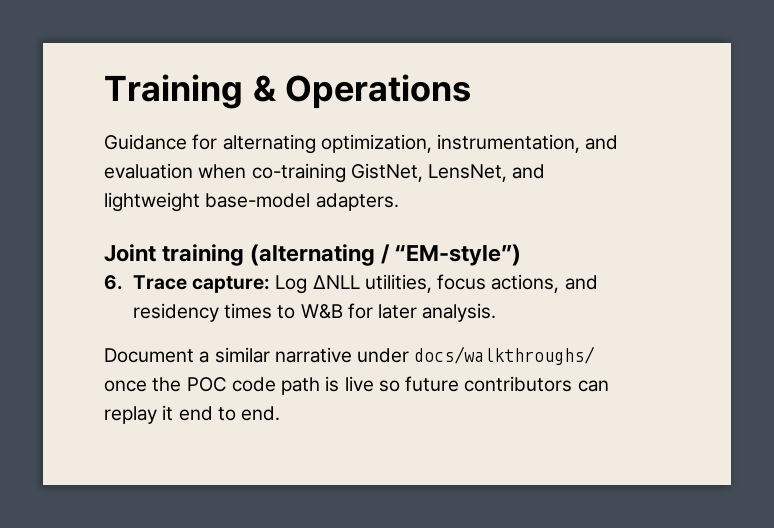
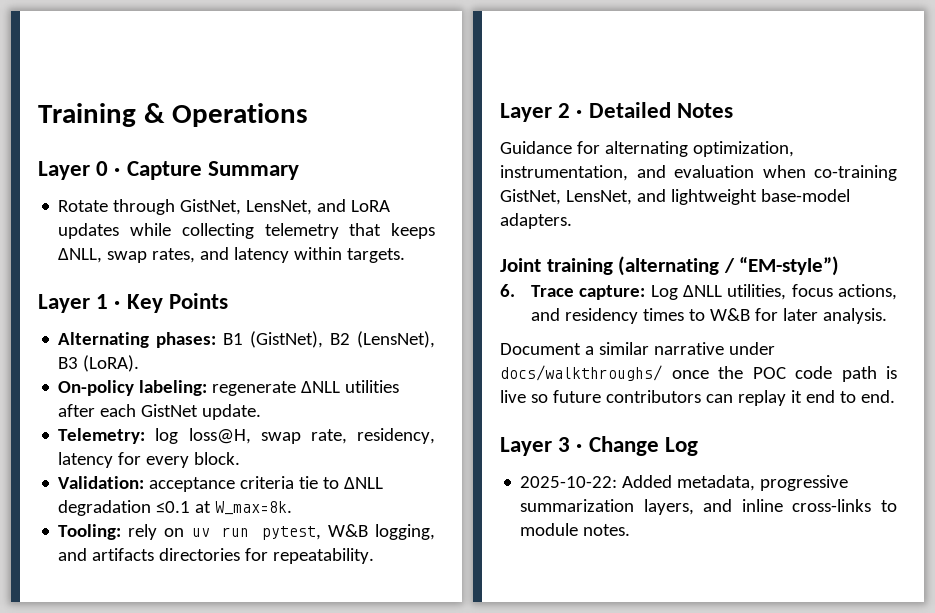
+ Layer 0 · Capture Summary
+ Rotate through GistNet, LensNet, and LoRA updates while collecting telemetry that keeps ΔNLL, swap rates, and latency within targets.
+ Layer 1 · Key Points
+ Alternating phases: B1 (GistNet), B2 (LensNet), B3 (LoRA).
+ On-policy labeling: regenerate ΔNLL utilities after each GistNet update.
+ Telemetry: log loss@H, swap rate, residency, latency for every block.
+ Validation: acceptance criteria tie to ΔNLL degradation ≤0.1 at W_max=8k.
+ Tooling: rely on uv run pytest, W&B logging, and artifacts directories for repeatability.
+ Layer 2 · Detailed Notes
+ Layer 3 · Change Log
+ 2025-10-22: Added metadata, progressive summarization layers, and inline cross-links to module notes.

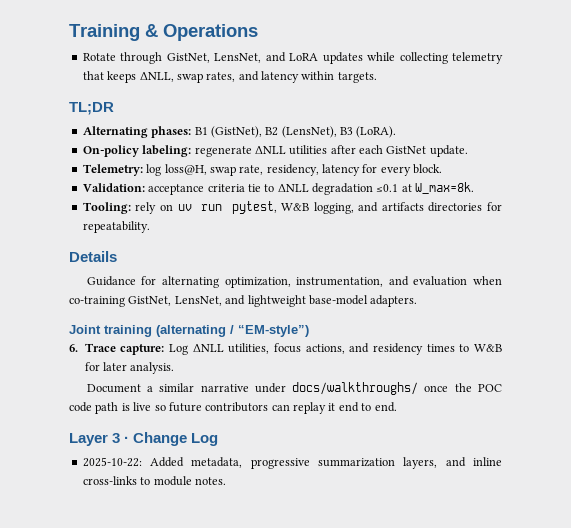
- Layer 0 · Capture Summary
- Layer 1 · Key Points
+ TL;DR
- Layer 2 · Detailed Notes
+ Details

